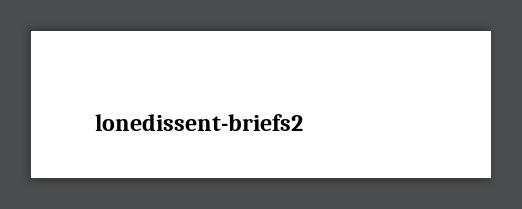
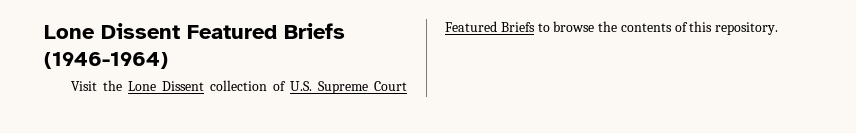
- lonedissent-briefs2
+ Lone Dissent Featured Briefs (1946-1964)
+ Visit the Lone Dissent collection of U.S. Supreme Court Featured Briefs to browse the contents of this repository.

